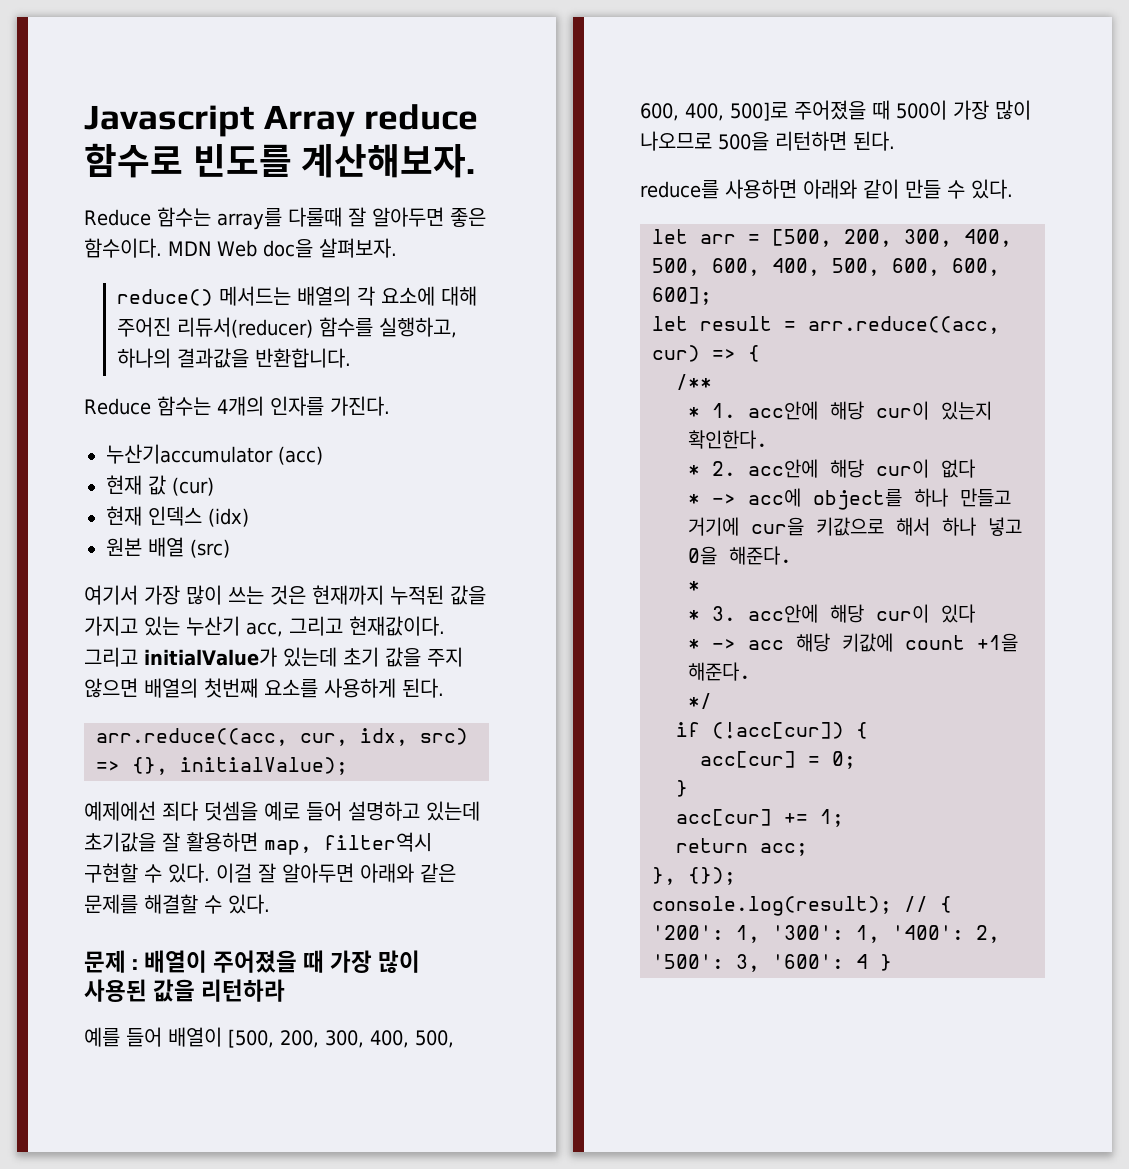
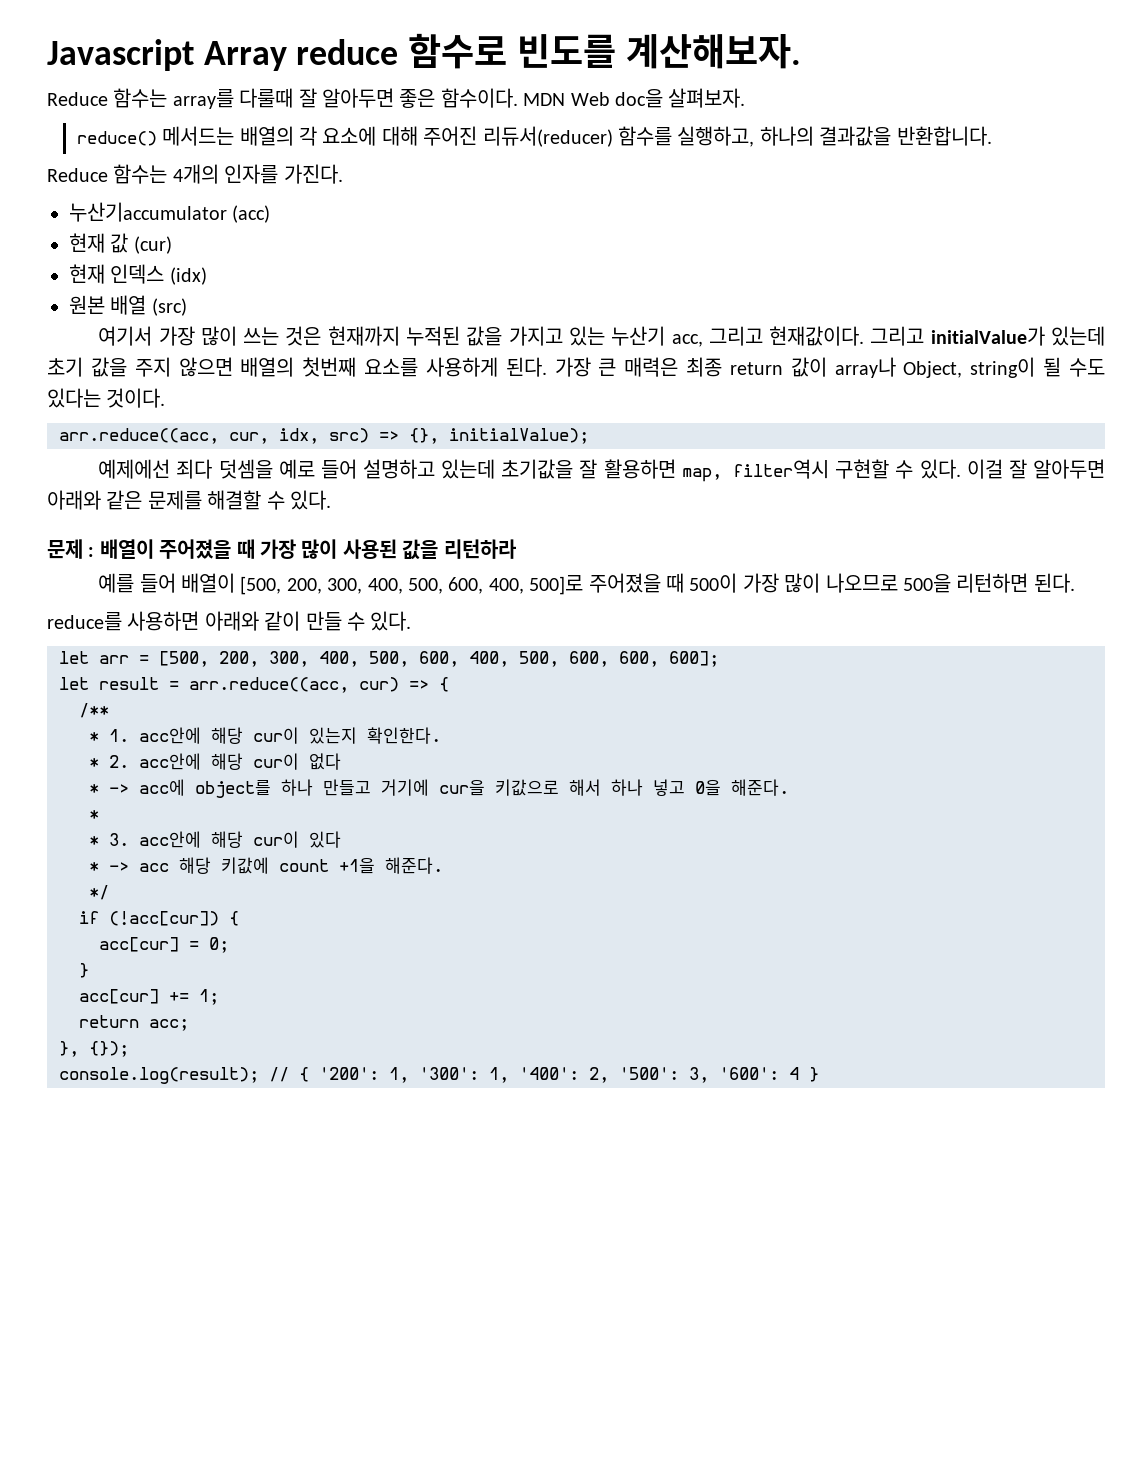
+ 가장 큰 매력은 최종 return 값이 array나 Object, string이 될 수도 있다는 것이다.

